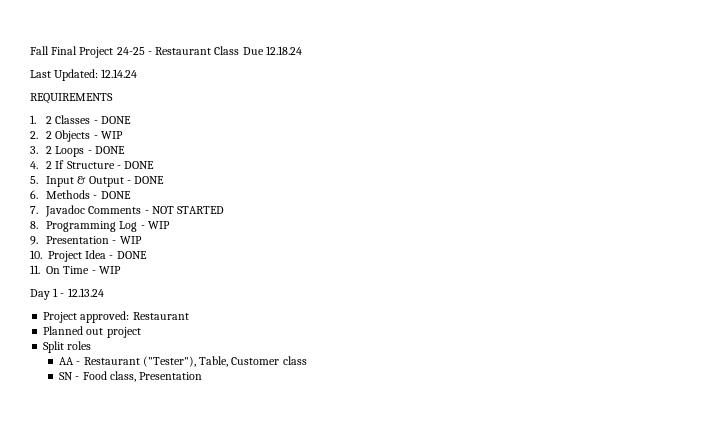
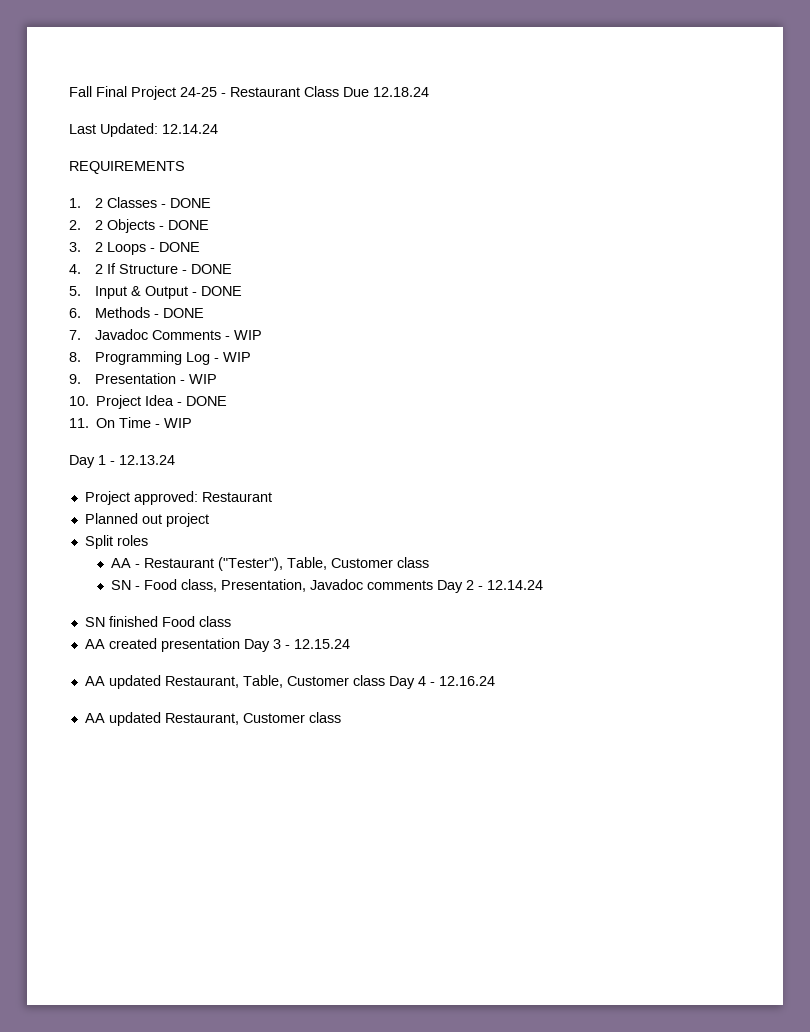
- 2. 2 Objects - WIP
+ 2. 2 Objects - DONE
- 7. Javadoc Comments - NOT STARTED
+ 7. Javadoc Comments - WIP
- SN - Food class, Presentation
+ SN - Food class, Presentation, Javadoc comments Day 2 - 12.14.24
+ SN finished Food class
+ AA created presentation Day 3 - 12.15.24
+ AA updated Restaurant, Table, Customer class Day 4 - 12.16.24
+ AA updated Restaurant, Customer class

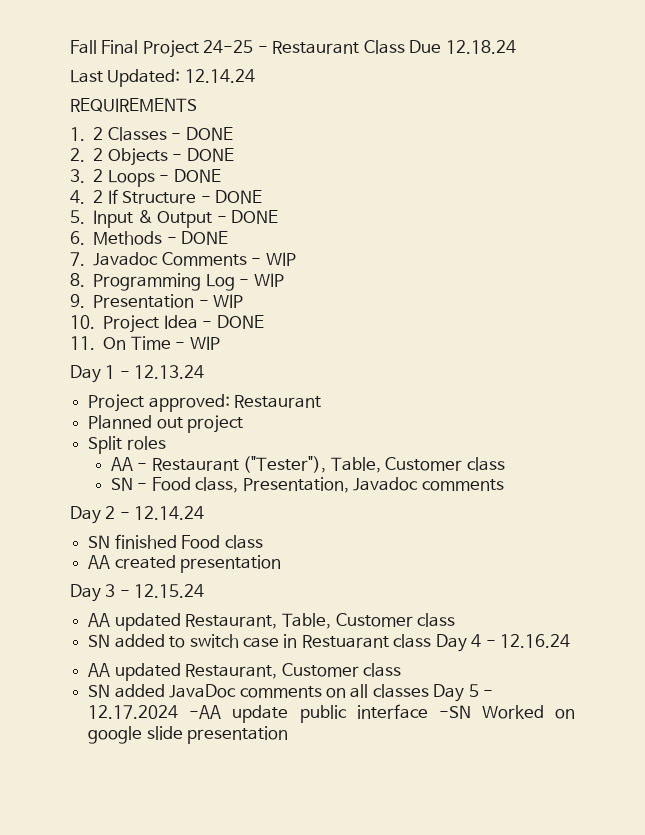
- SN - Food class, Presentation, Javadoc comments Day 2 - 12.14.24
+ SN - Food class, Presentation, Javadoc comments
+ Day 2 - 12.14.24
- AA created presentation Day 3 - 12.15.24
+ AA created presentation
+ Day 3 - 12.15.24
- AA updated Restaurant, Table, Customer class Day 4 - 12.16.24
+ AA updated Restaurant, Table, Customer class
+ SN added to switch case in Restuarant class Day 4 - 12.16.24
+ SN added JavaDoc comments on all classes Day 5 - 12.17.2024 -AA update public interface -SN Worked on google slide presentation

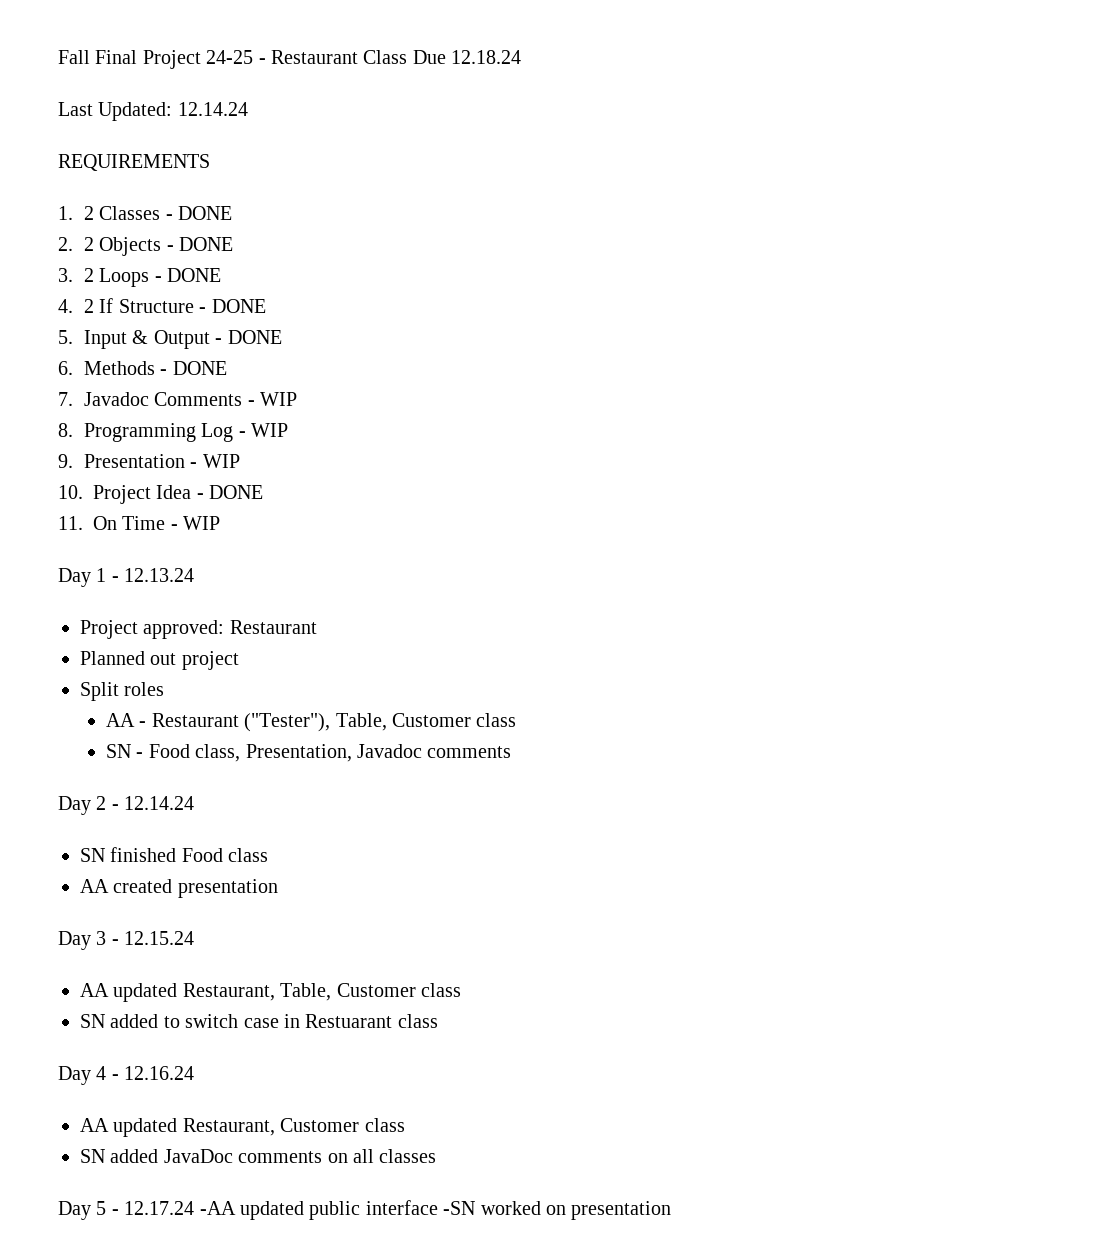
- SN added to switch case in Restuarant class Day 4 - 12.16.24
+ SN added to switch case in Restuarant class
+ Day 4 - 12.16.24
- SN added JavaDoc comments on all classes Day 5 - 12.17.2024 -AA update public interface -SN Worked on google slide presentation
+ SN added JavaDoc comments on all classes
+ Day 5 - 12.17.24 -AA updated public interface -SN worked on presentation

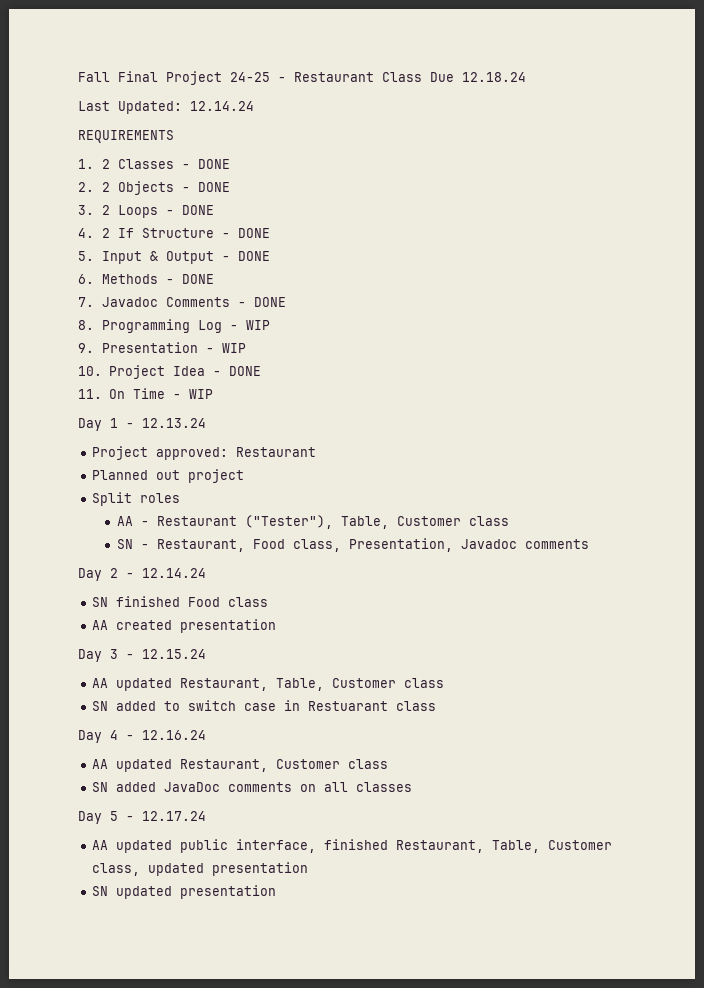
- 7. Javadoc Comments - WIP
+ 7. Javadoc Comments - DONE
- SN - Food class, Presentation, Javadoc comments
+ SN - Restaurant, Food class, Presentation, Javadoc comments
- Day 5 - 12.17.24 -AA updated public interface -SN worked on presentation
+ Day 5 - 12.17.24
+ AA updated public interface, finished Restaurant, Table, Customer class, updated presentation
+ SN updated presentation

